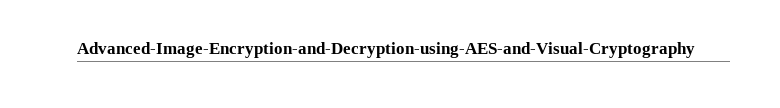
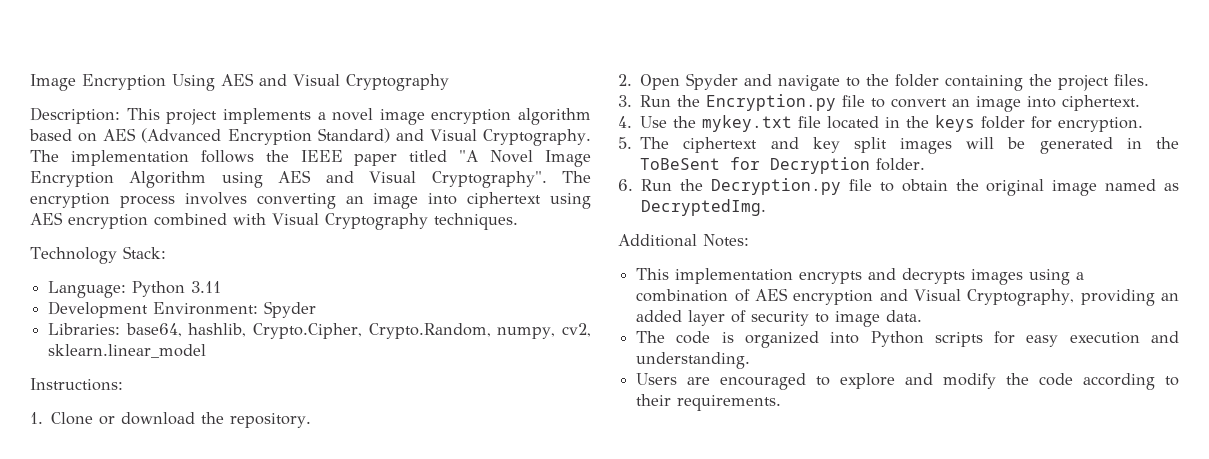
- Advanced-Image-Encryption-and-Decryption-using-AES-and-Visual-Cryptography
+ Image Encryption Using AES and Visual Cryptography
+ Description: This project implements a novel image encryption algorithm based on AES (Advanced Encryption Standard) and Visual Cryptography. The implementation follows the IEEE paper titled "A Novel Image Encryption Algorithm using AES and Visual Cryptography". The encryption process involves converting an image into ciphertext using AES encryption combined with Visual Cryptography techniques.
+ Technology Stack:
+ Language: Python 3.11
+ Development Environment: Spyder
+ Libraries: base64, hashlib, Crypto.Cipher, Crypto.Random, numpy, cv2, sklearn.linear_model
+ Instructions:
+ 1. Clone or download the repository.
+ 2. Open Spyder and navigate to the folder containing the project files.
+ 3. Run the Encryption.py file to convert an image into ciphertext.
+ 4. Use the mykey.txt file located in the keys folder for encryption.
+ 5. The ciphertext and key split images will be generated in the ToBeSent for Decryption folder.
+ 6. Run the Decryption.py file to obtain the original image named as DecryptedImg.
+ Additional Notes:
+ This implementation encrypts and decrypts images using a combination of AES encryption and Visual Cryptography, providing an added layer of security to image data.
+ The code is organized into Python scripts for easy execution and understanding.
+ Users are encouraged to explore and modify the code according to their requirements.

